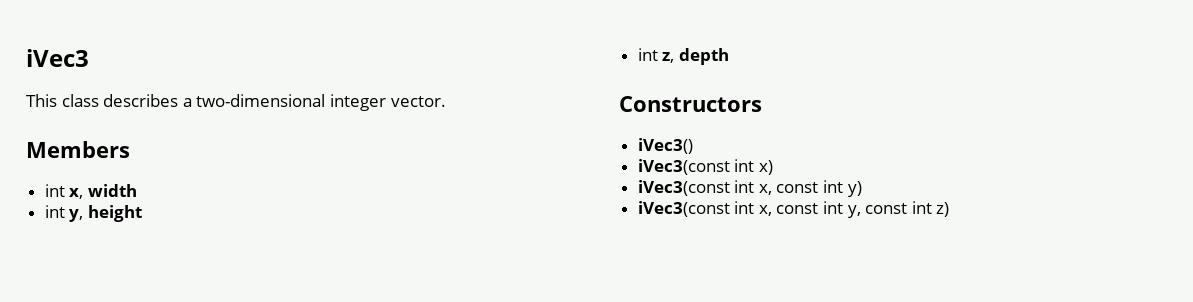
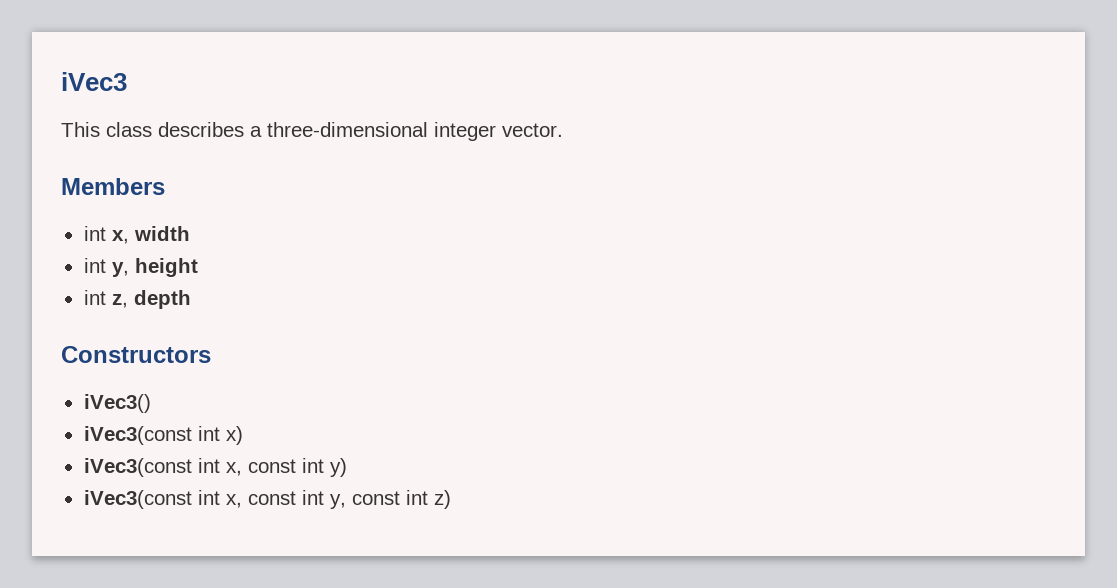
- This class describes a two-dimensional integer vector.
+ This class describes a three-dimensional integer vector.

